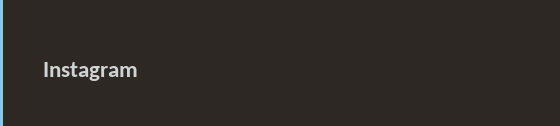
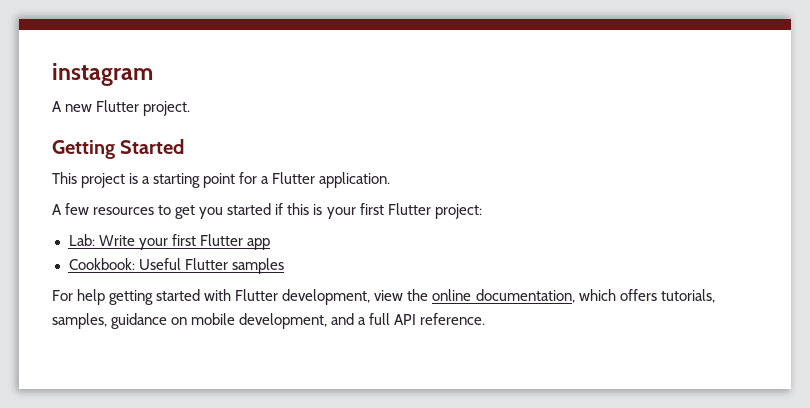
- Instagram
+ instagram
+ A new Flutter project.
+ Getting Started
+ This project is a starting point for a Flutter application.
+ A few resources to get you started if this is your first Flutter project:
+ Lab: Write your first Flutter app
+ Cookbook: Useful Flutter samples
+ For help getting started with Flutter development, view the online documentation, which offers tutorials, samples, guidance on mobile development, and a full API reference.

